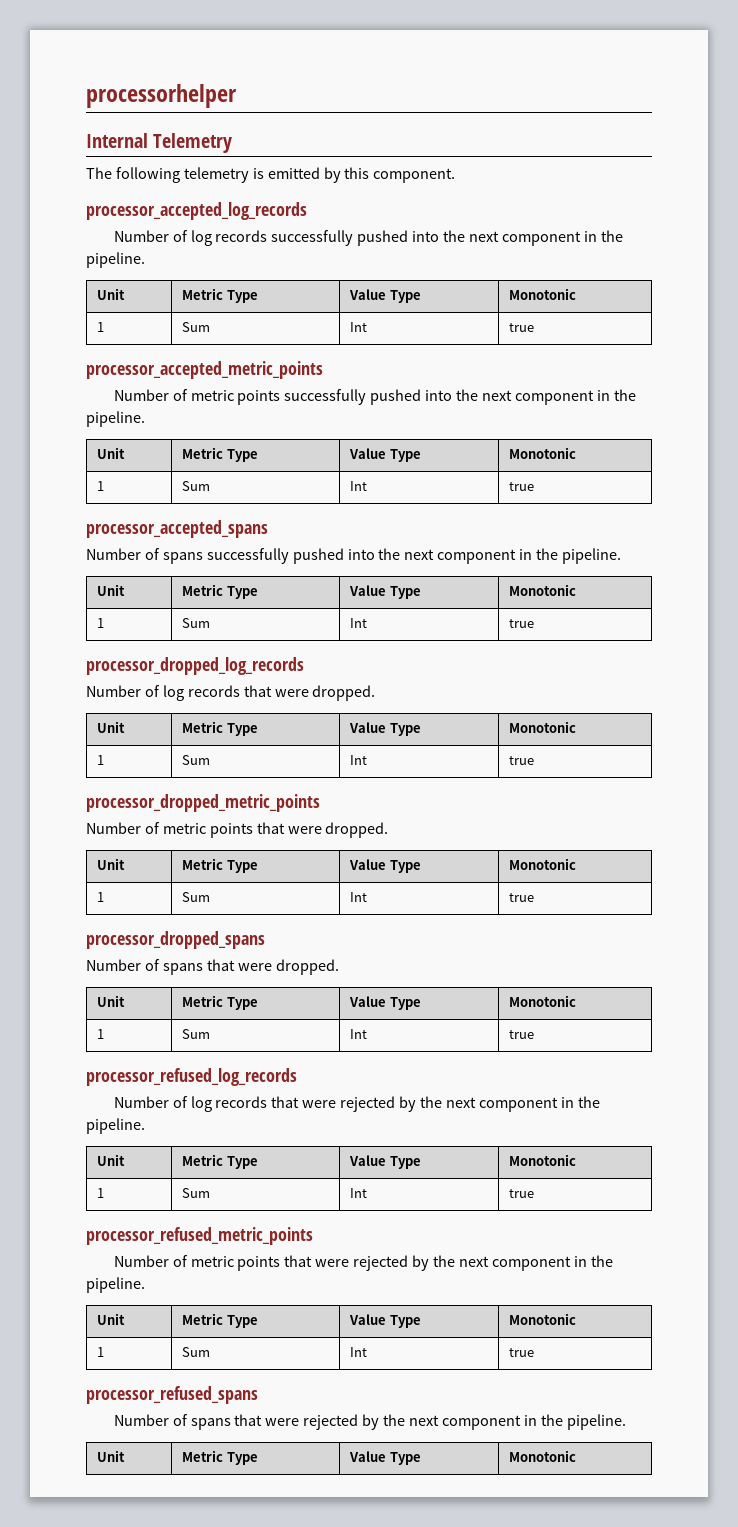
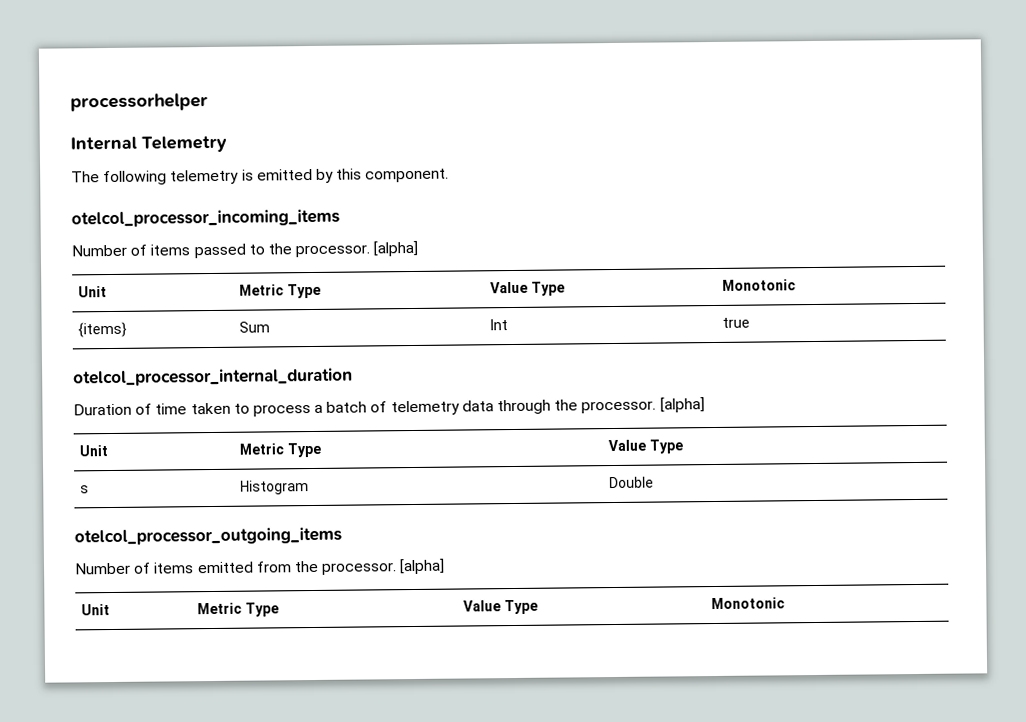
- processor_accepted_log_records
- Number of log records successfully pushed into the next component in the pipeline.
+ otelcol_processor_incoming_items
+ Number of items passed to the processor. [alpha]
  Unit | Metric Type | Value Type | Monotonic
- 1 | Sum | Int | true
- processor_accepted_metric_points
- Number of metric points successfully pushed into the next component in the pipeline.
- Unit | Metric Type | Value Type | Monotonic
- 1 | Sum | Int | true
- processor_accepted_spans
- Number of spans successfully pushed into the next component in the pipeline.
- Unit | Metric Type | Value Type | Monotonic
- 1 | Sum | Int | true
- processor_dropped_log_records
- Number of log records that were dropped.
- Unit | Metric Type | Value Type | Monotonic
- 1 | Sum | Int | true
- processor_dropped_metric_points
- Number of metric points that were dropped.
- Unit | Metric Type | Value Type | Monotonic
- 1 | Sum | Int | true
- processor_dropped_spans
- Number of spans that were dropped.
- Unit | Metric Type | Value Type | Monotonic
- 1 | Sum | Int | true
- processor_refused_log_records
- Number of log records that were rejected by the next component in the pipeline.
- Unit | Metric Type | Value Type | Monotonic
- 1 | Sum | Int | true
- processor_refused_metric_points
- Number of metric points that were rejected by the next component in the pipeline.
- Unit | Metric Type | Value Type | Monotonic
- 1 | Sum | Int | true
- processor_refused_spans
- Number of spans that were rejected by the next component in the pipeline.
+ {items} | Sum | Int | true
+ otelcol_processor_internal_duration
+ Duration of time taken to process a batch of telemetry data through the processor. [alpha]
+ Unit | Metric Type | Value Type
+ s | Histogram | Double
+ otelcol_processor_outgoing_items
+ Number of items emitted from the processor. [alpha]

